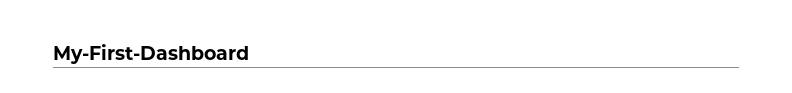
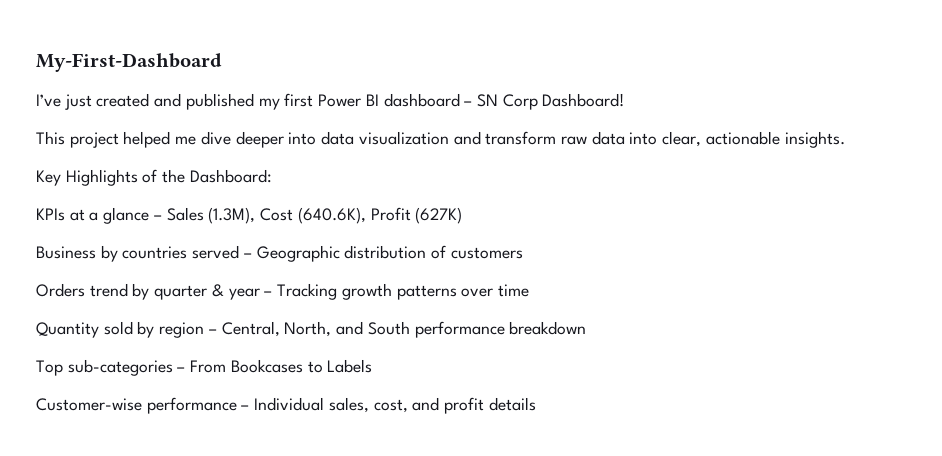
+ I’ve just created and published my first Power BI dashboard – SN Corp Dashboard!
+ This project helped me dive deeper into data visualization and transform raw data into clear, actionable insights.
+ Key Highlights of the Dashboard:
+ KPIs at a glance – Sales (1.3M), Cost (640.6K), Profit (627K)
+ Business by countries served – Geographic distribution of customers
+ Orders trend by quarter & year – Tracking growth patterns over time
+ Quantity sold by region – Central, North, and South performance breakdown
+ Top sub-categories – From Bookcases to Labels
+ Customer-wise performance – Individual sales, cost, and profit details

